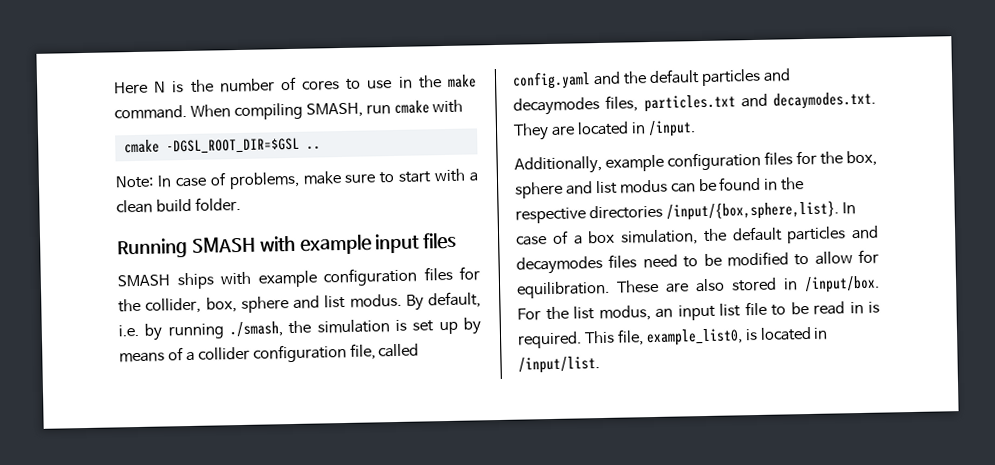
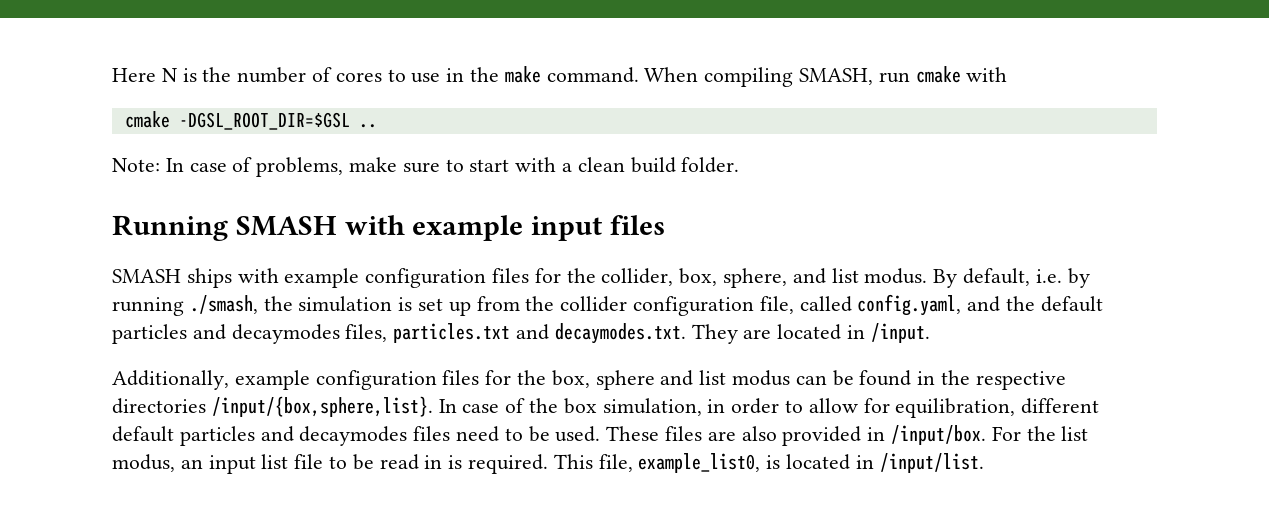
- SMASH ships with example configuration files for the collider, box, sphere and list modus.
+ SMASH ships with example configuration files for the collider, box, sphere, and list modus.
- By default, i.e. by running ./smash, the simulation is set up by means of a collider configuration file, called config.yaml and the default particles and decaymodes files, particles.txt and decaymodes.txt. They are located in /input.
+ By default, i.e. by running ./smash, the simulation is set up from the collider configuration file, called config.yaml, and the default particles and decaymodes files, particles.txt and decaymodes.txt. They are located in /input.
- In case of a box simulation, the default particles and decaymodes files need to be modified to allow for equilibration. These are also stored in /input/box.
+ In case of the box simulation, in order to allow for equilibration, different default particles and decaymodes files need to be used. These files are also provided in /input/box.

